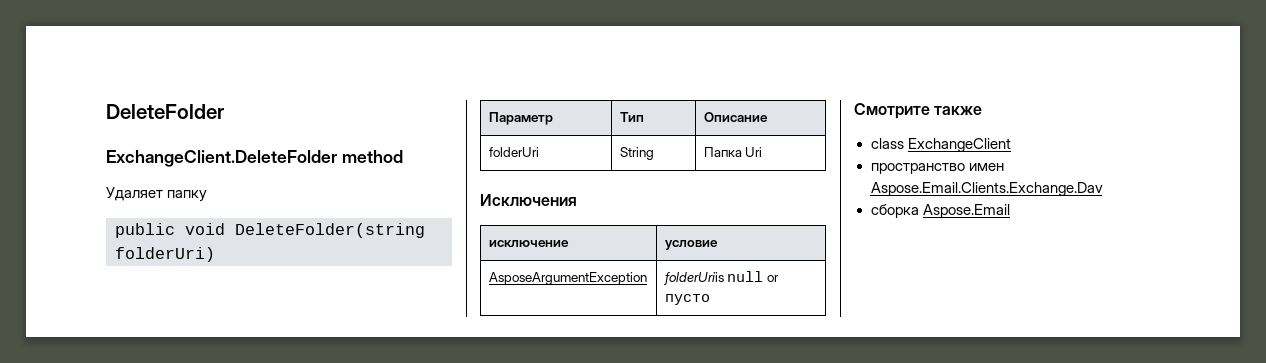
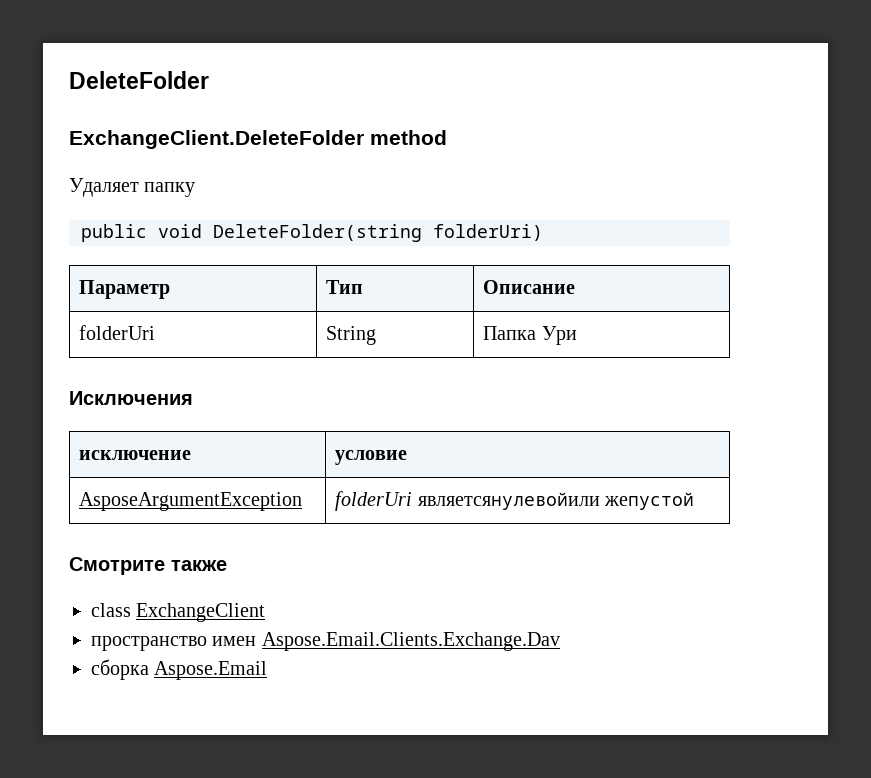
- folderUri | String | Папка Uri
+ folderUri | String | Папка Ури
- AsposeArgumentException | folderUriis null or пусто
+ AsposeArgumentException | folderUri являетсянулевойили жепустой

